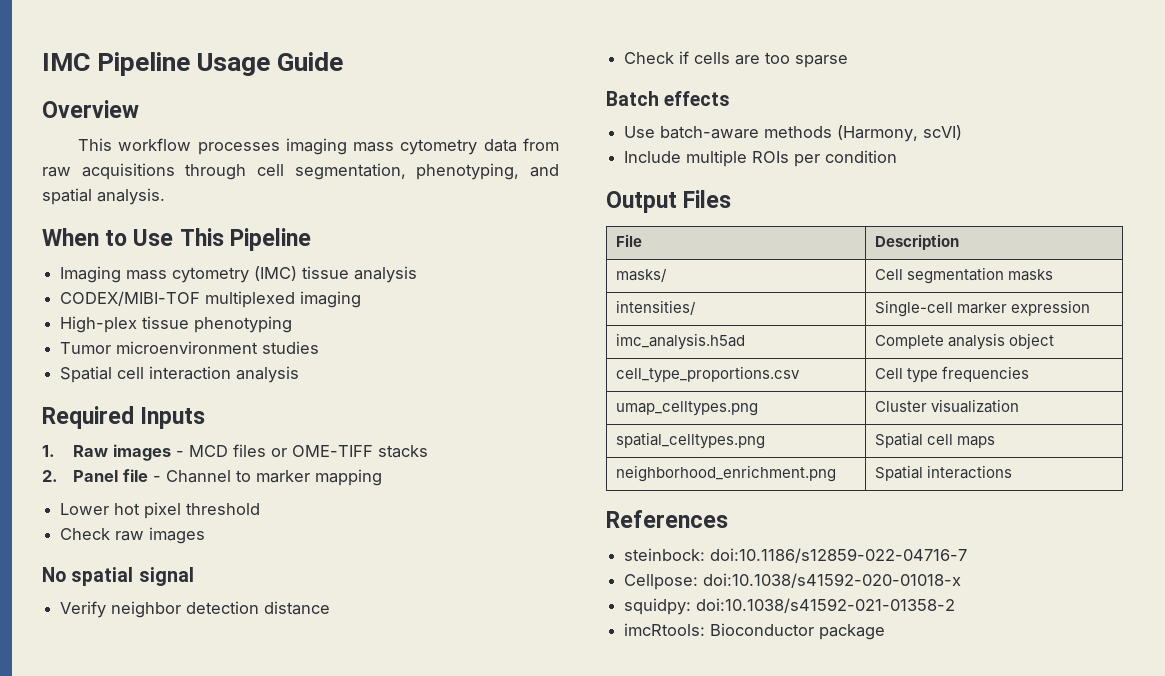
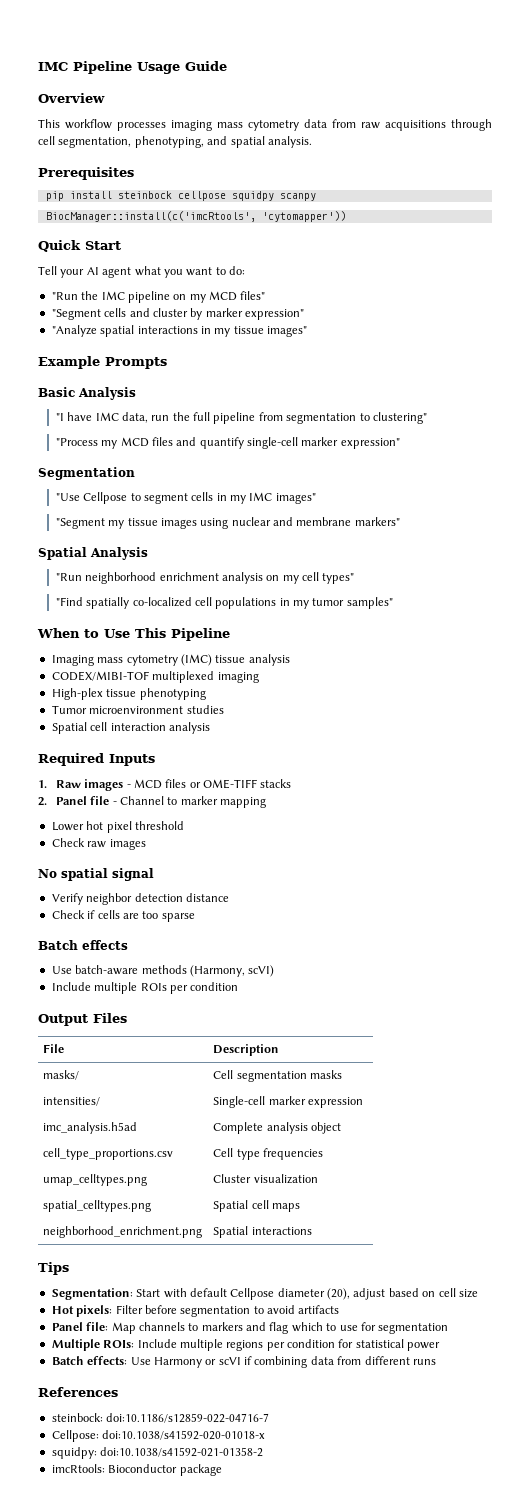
+ Prerequisites
+ pip install steinbock cellpose squidpy scanpy
+ BiocManager::install(c('imcRtools', 'cytomapper'))
+ Quick Start
+ Tell your AI agent what you want to do:
+ "Run the IMC pipeline on my MCD files"
+ "Segment cells and cluster by marker expression"
+ "Analyze spatial interactions in my tissue images"
+ Example Prompts
+ Basic Analysis
+ "I have IMC data, run the full pipeline from segmentation to clustering"
+ "Process my MCD files and quantify single-cell marker expression"
+ Segmentation
+ "Use Cellpose to segment cells in my IMC images"
+ "Segment my tissue images using nuclear and membrane markers"
+ Spatial Analysis
+ "Run neighborhood enrichment analysis on my cell types"
+ "Find spatially co-localized cell populations in my tumor samples"
+ Tips
+ Segmentation: Start with default Cellpose diameter (20), adjust based on cell size
+ Hot pixels: Filter before segmentation to avoid artifacts
+ Panel file: Map channels to markers and flag which to use for segmentation
+ Multiple ROIs: Include multiple regions per condition for statistical power
+ Batch effects: Use Harmony or scVI if combining data from different runs

